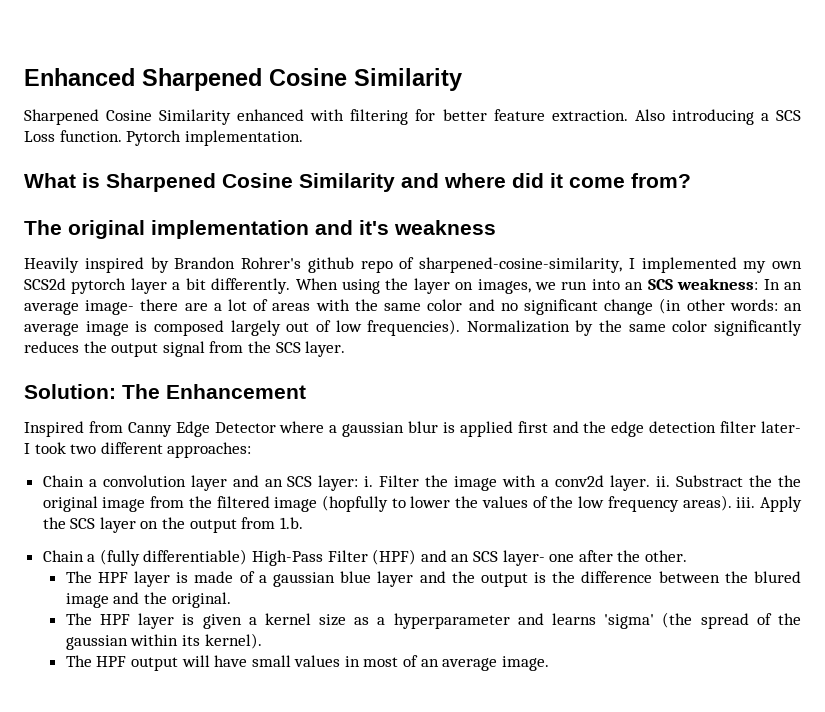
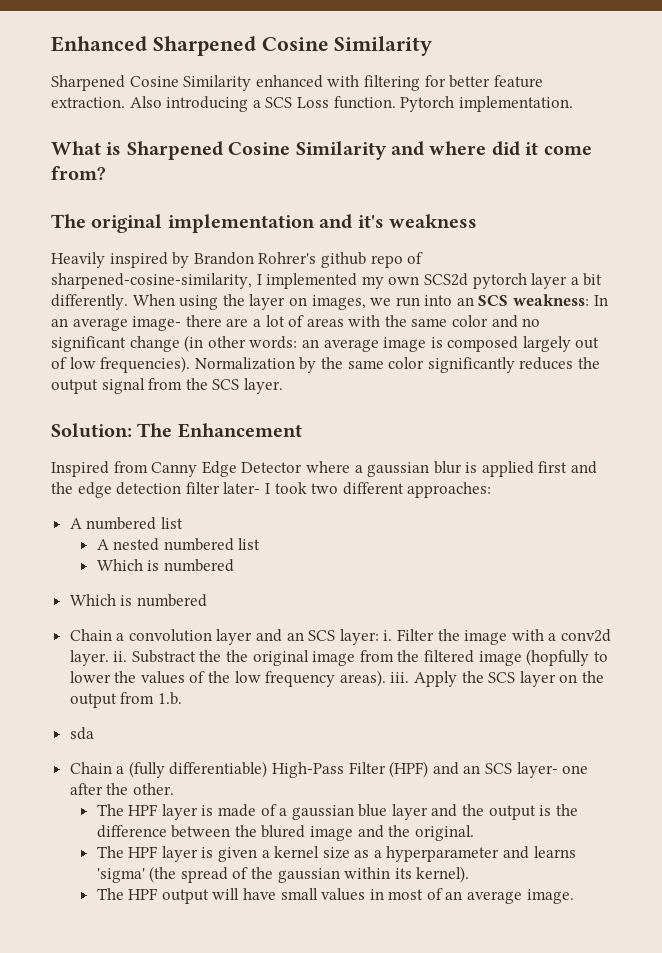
+ A numbered list
+ A nested numbered list
+ Which is numbered
+ Which is numbered
+ sda

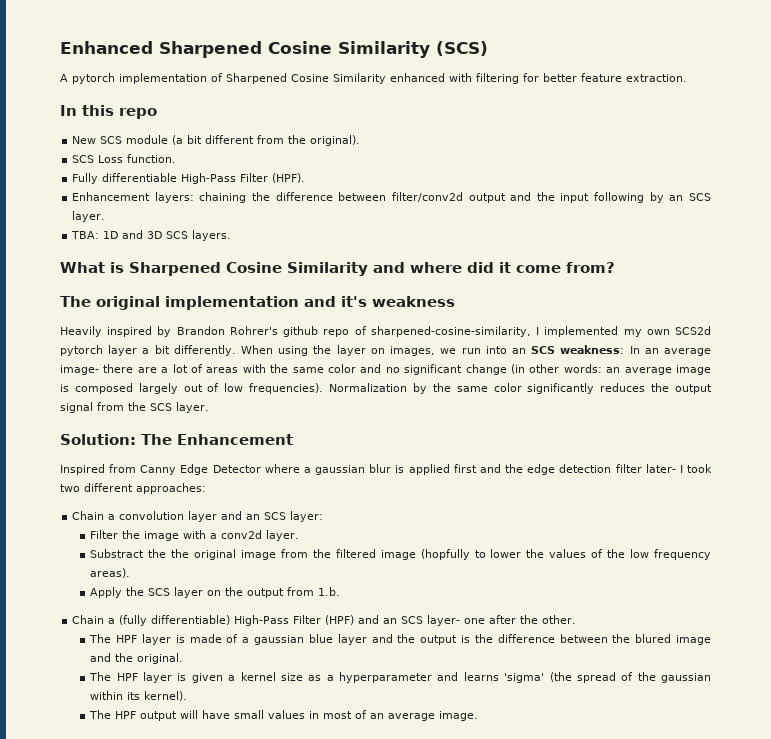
- Enhanced Sharpened Cosine Similarity
- Sharpened Cosine Similarity enhanced with filtering for better feature extraction. Also introducing a SCS Loss function. Pytorch implementation.
+ Enhanced Sharpened Cosine Similarity (SCS)
+ A pytorch implementation of Sharpened Cosine Similarity enhanced with filtering for better feature extraction.
+ In this repo
+ New SCS module (a bit different from the original).
+ SCS Loss function.
+ Fully differentiable High-Pass Filter (HPF).
+ Enhancement layers: chaining the difference between filter/conv2d output and the input following by an SCS layer.
+ TBA: 1D and 3D SCS layers.
- A numbered list
- A nested numbered list
- Which is numbered
- Which is numbered
- Chain a convolution layer and an SCS layer: i. Filter the image with a conv2d layer. ii. Substract the the original image from the filtered image (hopfully to lower the values of the low frequency areas). iii. Apply the SCS layer on the output from 1.b.
+ Chain a convolution layer and an SCS layer:
+ Filter the image with a conv2d layer.
+ Substract the the original image from the filtered image (hopfully to lower the values of the low frequency areas).
+ Apply the SCS layer on the output from 1.b.
- sda

